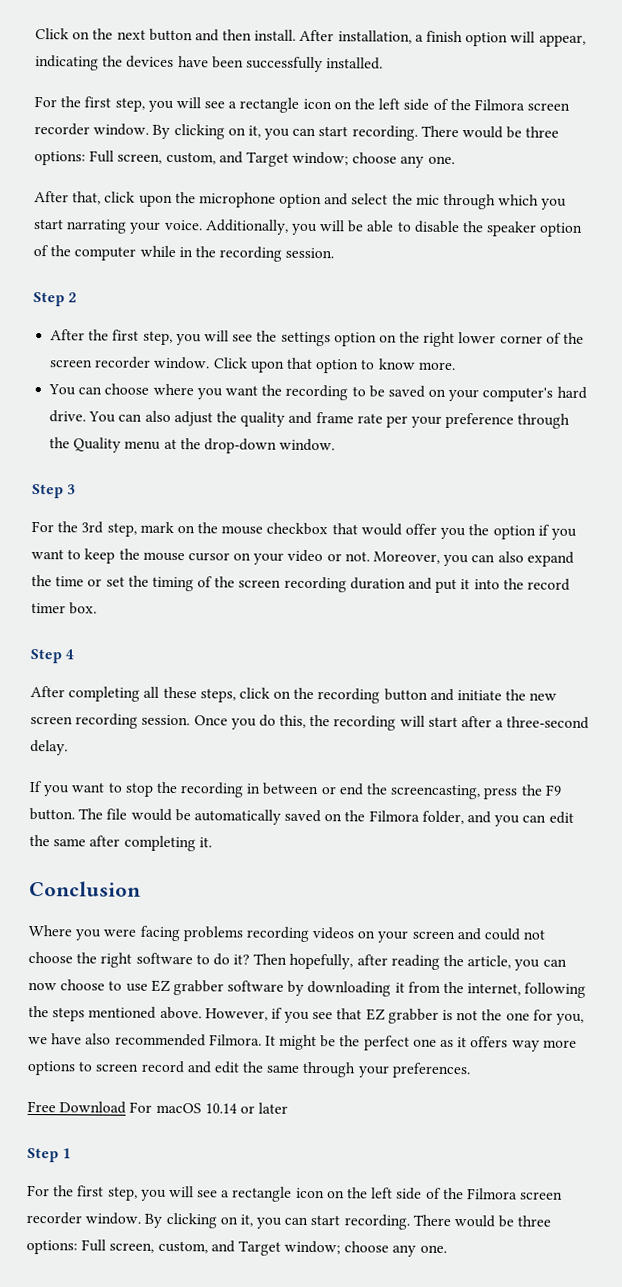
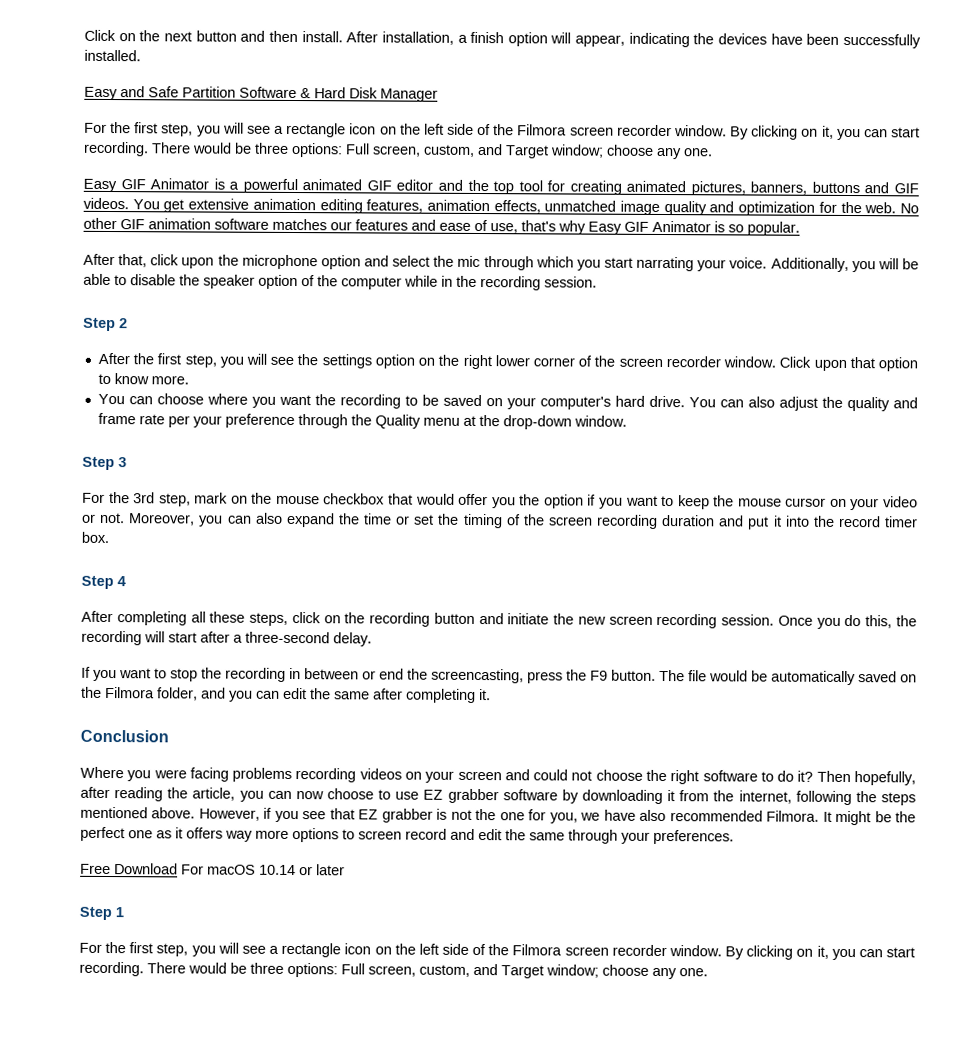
+ Easy and Safe Partition Software & Hard Disk Manager
+ Easy GIF Animator is a powerful animated GIF editor and the top tool for creating animated pictures, banners, buttons and GIF videos. You get extensive animation editing features, animation effects, unmatched image quality and optimization for the web. No other GIF animation software matches our features and ease of use, that's why Easy GIF Animator is so popular.

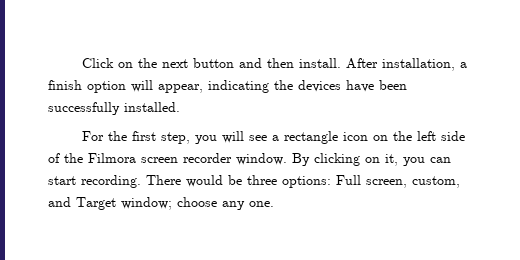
- Easy and Safe Partition Software & Hard Disk Manager
- Easy GIF Animator is a powerful animated GIF editor and the top tool for creating animated pictures, banners, buttons and GIF videos. You get extensive animation editing features, animation effects, unmatched image quality and optimization for the web. No other GIF animation software matches our features and ease of use, that's why Easy GIF Animator is so popular.
- After that, click upon the microphone option and select the mic through which you start narrating your voice. Additionally, you will be able to disable the speaker option of the computer while in the recording session.
- Step 2
- After the first step, you will see the settings option on the right lower corner of the screen recorder window. Click upon that option to know more.
- You can choose where you want the recording to be saved on your computer's hard drive. You can also adjust the quality and frame rate per your preference through the Quality menu at the drop-down window.
- Step 3
- For the 3rd step, mark on the mouse checkbox that would offer you the option if you want to keep the mouse cursor on your video or not. Moreover, you can also expand the time or set the timing of the screen recording duration and put it into the record timer box.
- Step 4
- After completing all these steps, click on the recording button and initiate the new screen recording session. Once you do this, the recording will start after a three-second delay.
- If you want to stop the recording in between or end the screencasting, press the F9 button. The file would be automatically saved on the Filmora folder, and you can edit the same after completing it.
- Conclusion
- Where you were facing problems recording videos on your screen and could not choose the right software to do it? Then hopefully, after reading the article, you can now choose to use EZ grabber software by downloading it from the internet, following the steps mentioned above. However, if you see that EZ grabber is not the one for you, we have also recommended Filmora. It might be the perfect one as it offers way more options to screen record and edit the same through your preferences.
- Free Download For macOS 10.14 or later
- Step 1
- For the first step, you will see a rectangle icon on the left side of the Filmora screen recorder window. By clicking on it, you can start recording. There would be three options: Full screen, custom, and Target window; choose any one.

